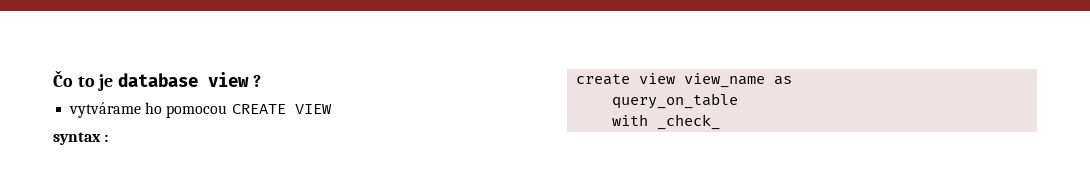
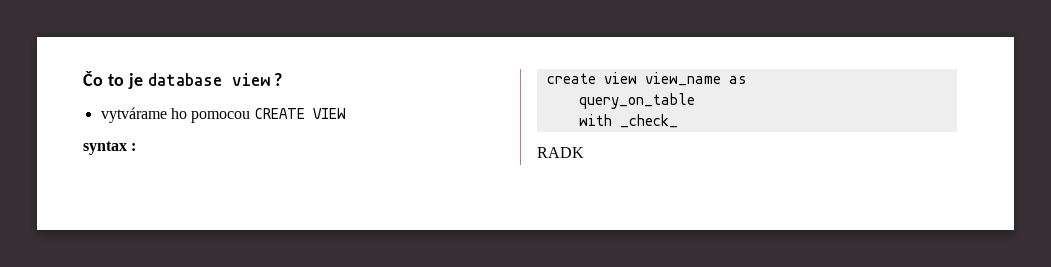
+ RADK

